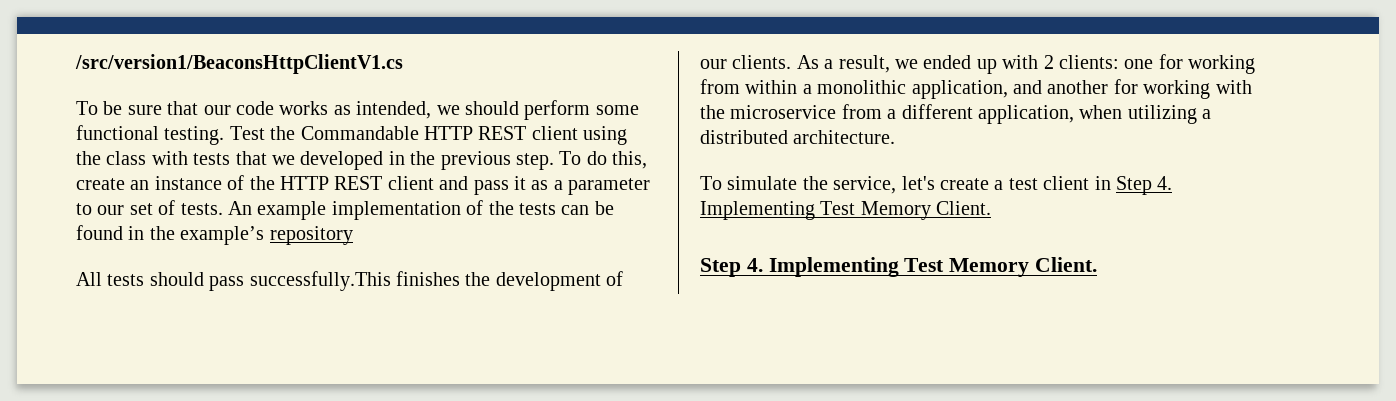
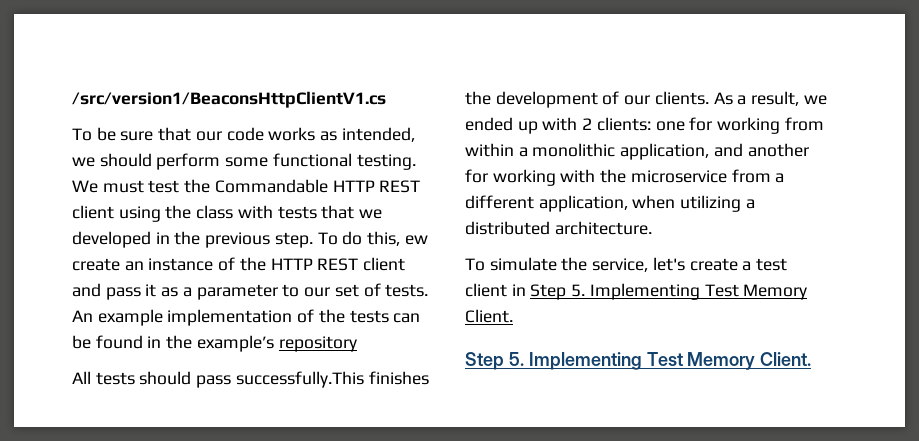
- Test the Commandable HTTP REST client using the class with tests that we developed in the previous step.
+ We must test the Commandable HTTP REST client using the class with tests that we developed in the previous step.
- To do this, create an instance of the HTTP REST client and pass it as a parameter to our set of tests.
+ To do this, ew create an instance of the HTTP REST client and pass it as a parameter to our set of tests.
- To simulate the service, let's create a test client in Step 4. Implementing Test Memory Client.
- Step 4. Implementing Test Memory Client.
+ To simulate the service, let's create a test client in Step 5. Implementing Test Memory Client.
+ Step 5. Implementing Test Memory Client.

